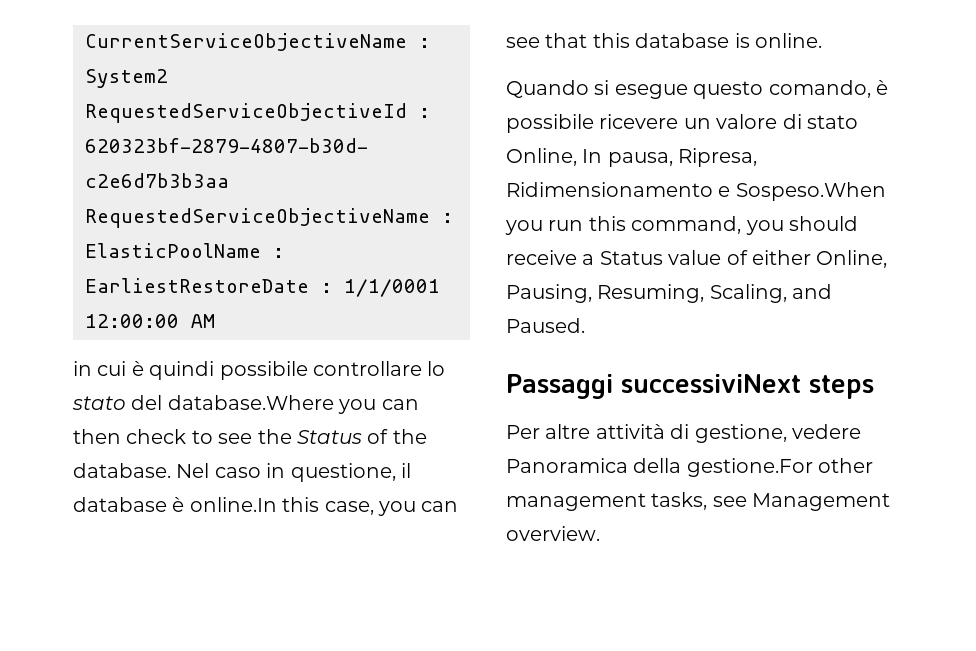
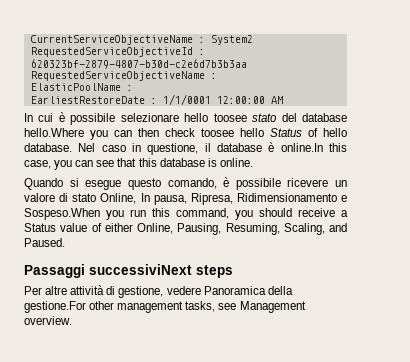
- in cui è quindi possibile controllare lo stato del database.Where you can then check to see the Status of the database.
+ In cui è possibile selezionare hello toosee stato del database hello.Where you can then check toosee hello Status of hello database.

